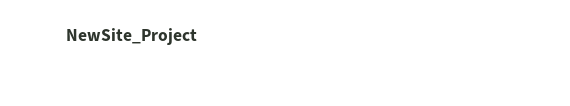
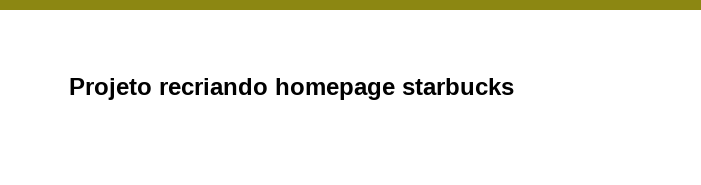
- NewSite_Project
+ Projeto recriando homepage starbucks

